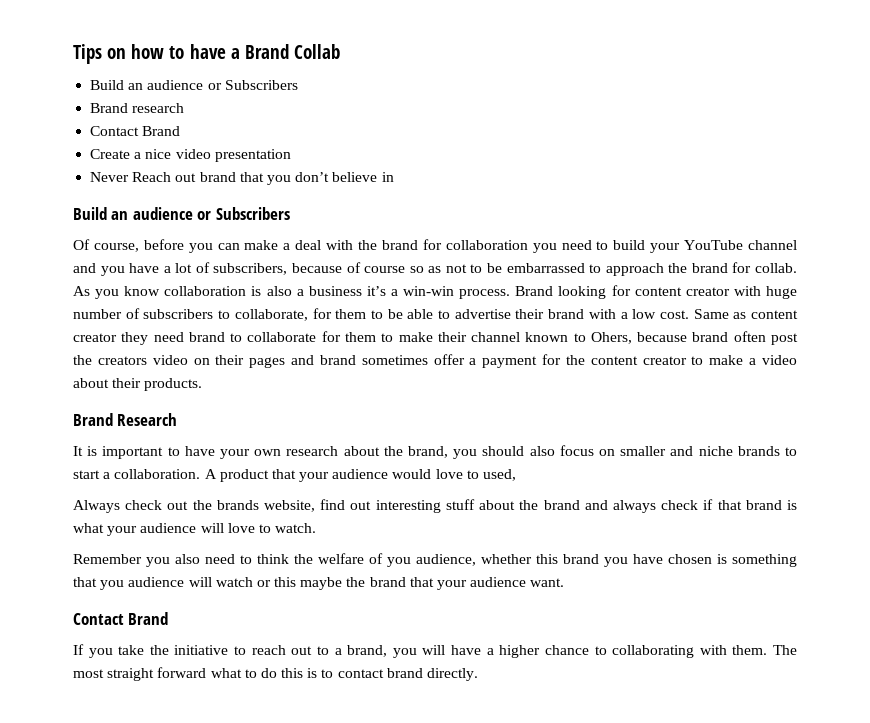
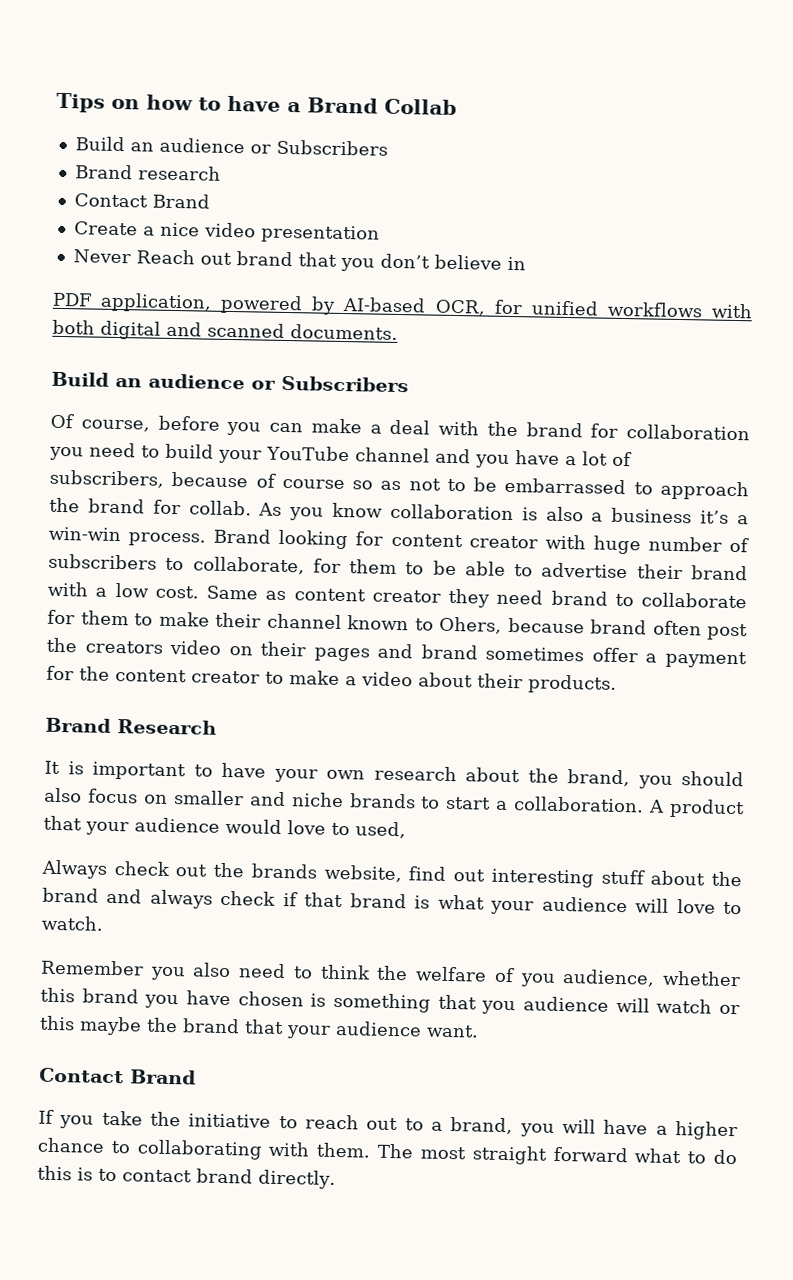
+ PDF application, powered by AI-based OCR, for unified workflows with both digital and scanned documents.

